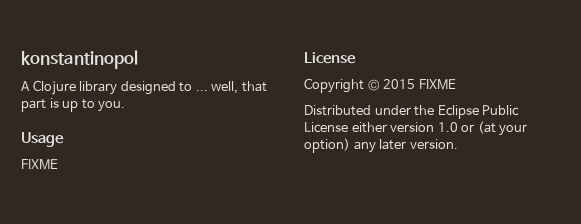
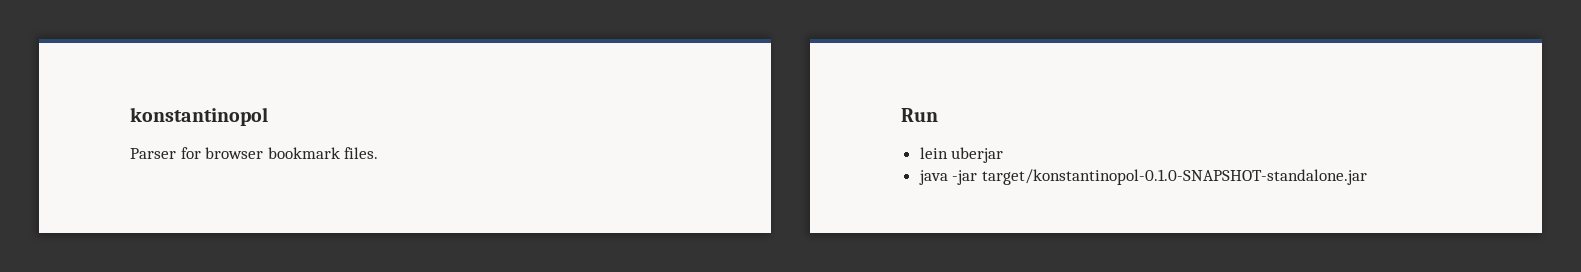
- A Clojure library designed to ... well, that part is up to you.
- Usage
- FIXME
- License
- Copyright © 2015 FIXME
- Distributed under the Eclipse Public License either version 1.0 or (at your option) any later version.
+ Parser for browser bookmark files.
+ Run
+ lein uberjar
+ java -jar target/konstantinopol-0.1.0-SNAPSHOT-standalone.jar

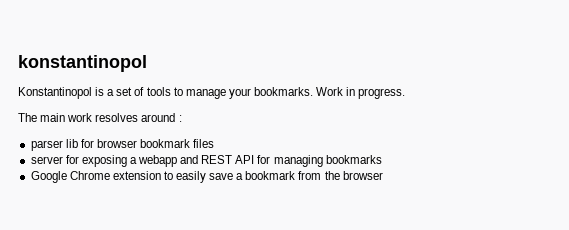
- Parser for browser bookmark files.
- Run
- lein uberjar
- java -jar target/konstantinopol-0.1.0-SNAPSHOT-standalone.jar
+ Konstantinopol is a set of tools to manage your bookmarks. Work in progress.
+ The main work resolves around :
+ parser lib for browser bookmark files
+ server for exposing a webapp and REST API for managing bookmarks
+ Google Chrome extension to easily save a bookmark from the browser

